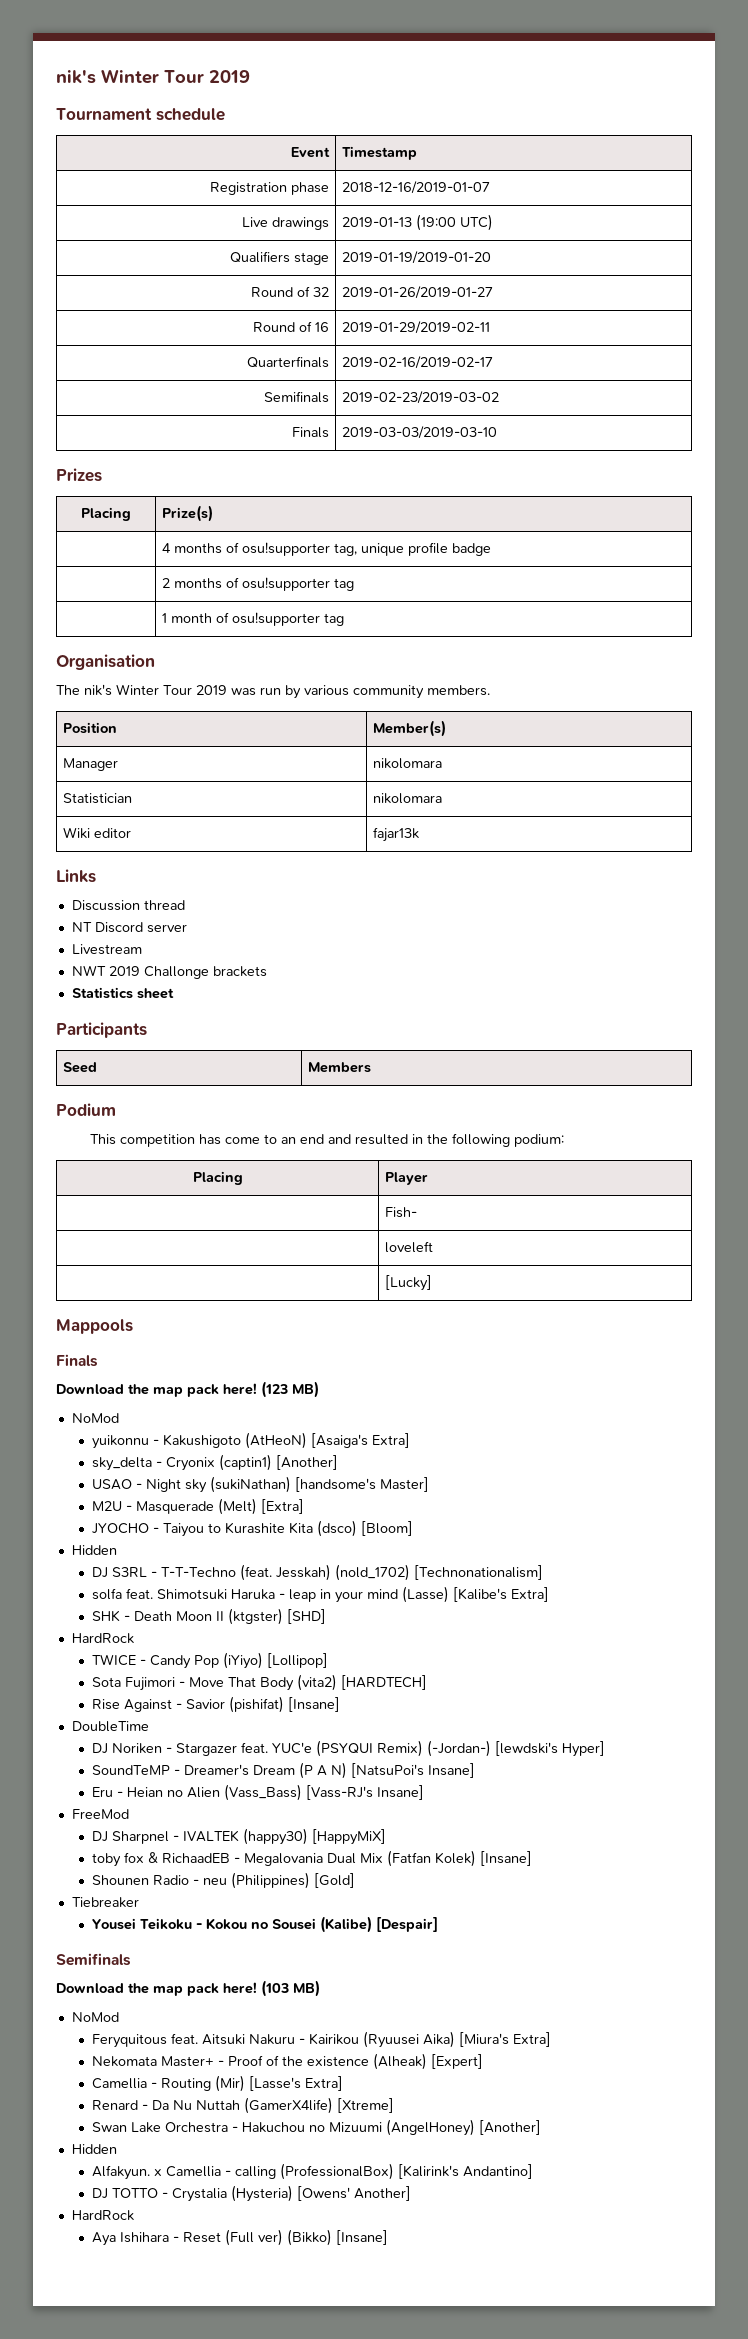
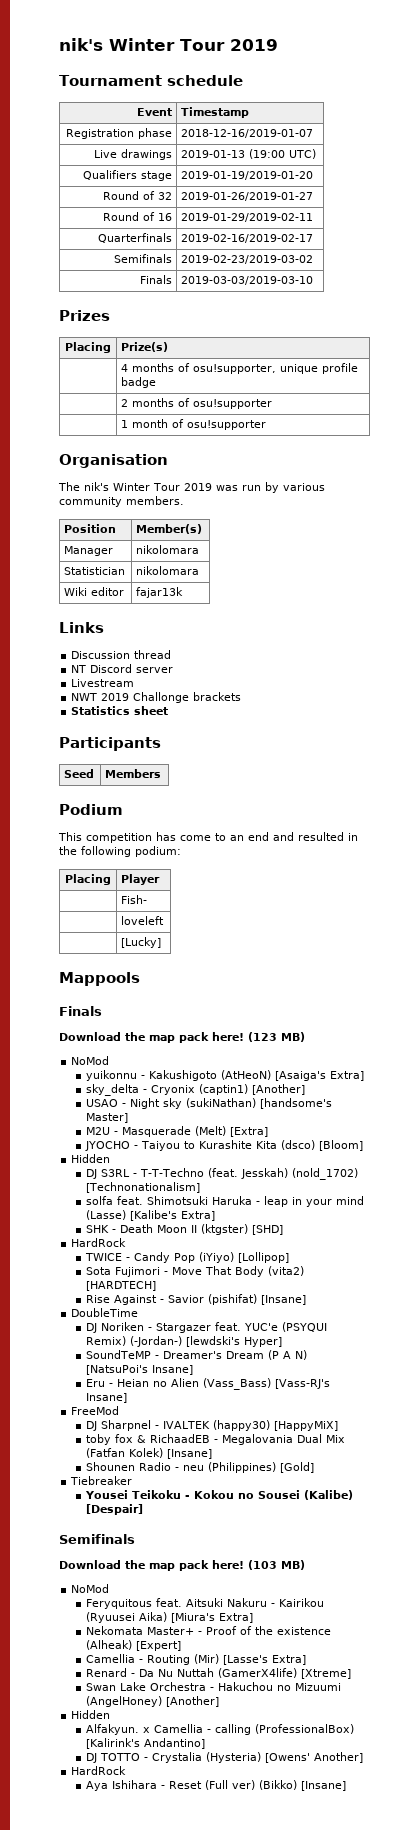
- | 4 months of osu!supporter tag, unique profile badge
+ | 4 months of osu!supporter, unique profile badge
- | 2 months of osu!supporter tag
+ | 2 months of osu!supporter
- | 1 month of osu!supporter tag
+ | 1 month of osu!supporter

